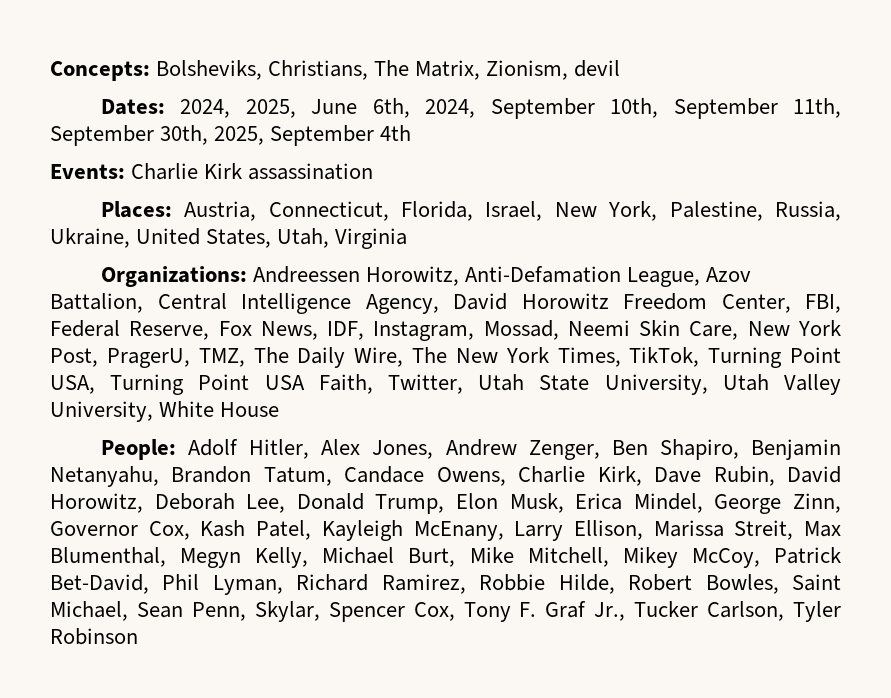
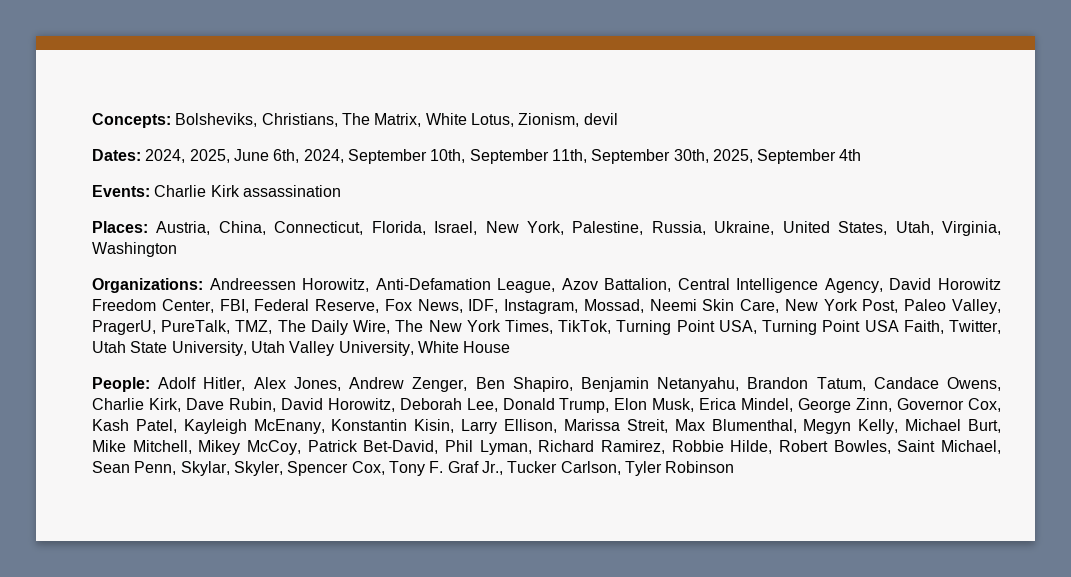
- Concepts: Bolsheviks, Christians, The Matrix, Zionism, devil
+ Concepts: Bolsheviks, Christians, The Matrix, White Lotus, Zionism, devil
- Places: Austria, Connecticut, Florida, Israel, New York, Palestine, Russia, Ukraine, United States, Utah, Virginia
+ Places: Austria, China, Connecticut, Florida, Israel, New York, Palestine, Russia, Ukraine, United States, Utah, Virginia, Washington
- Organizations: Andreessen Horowitz, Anti-Defamation League, Azov Battalion, Central Intelligence Agency, David Horowitz Freedom Center, FBI, Federal Reserve, Fox News, IDF, Instagram, Mossad, Neemi Skin Care, New York Post, PragerU, TMZ, The Daily Wire, The New York Times, TikTok, Turning Point USA, Turning Point USA Faith, Twitter, Utah State University, Utah Valley University, White House
+ Organizations: Andreessen Horowitz, Anti-Defamation League, Azov Battalion, Central Intelligence Agency, David Horowitz Freedom Center, FBI, Federal Reserve, Fox News, IDF, Instagram, Mossad, Neemi Skin Care, New York Post, Paleo Valley, PragerU, PureTalk, TMZ, The Daily Wire, The New York Times, TikTok, Turning Point USA, Turning Point USA Faith, Twitter, Utah State University, Utah Valley University, White House
- Adolf Hitler, Alex Jones, Andrew Zenger, Ben Shapiro, Benjamin Netanyahu, Brandon Tatum, Candace Owens, Charlie Kirk, Dave Rubin, David Horowitz, Deborah Lee, Donald Trump, Elon Musk, Erica Mindel, George Zinn, Governor Cox, Kash Patel, Kayleigh McEnany, Larry Ellison, Marissa Streit, Max Blumenthal, Megyn Kelly, Michael Burt, Mike Mitchell, Mikey McCoy, Patrick Bet-David, Phil Lyman, Richard Ramirez, Robbie Hilde, Robert Bowles, Saint Michael, Sean Penn, Skylar, Spencer Cox, Tony F. Graf Jr., Tucker Carlson, Tyler Robinson
+ Adolf Hitler, Alex Jones, Andrew Zenger, Ben Shapiro, Benjamin Netanyahu, Brandon Tatum, Candace Owens, Charlie Kirk, Dave Rubin, David Horowitz, Deborah Lee, Donald Trump, Elon Musk, Erica Mindel, George Zinn, Governor Cox, Kash Patel, Kayleigh McEnany, Konstantin Kisin, Larry Ellison, Marissa Streit, Max Blumenthal, Megyn Kelly, Michael Burt, Mike Mitchell, Mikey McCoy, Patrick Bet-David, Phil Lyman, Richard Ramirez, Robbie Hilde, Robert Bowles, Saint Michael, Sean Penn, Skylar, Skyler, Spencer Cox, Tony F. Graf Jr., Tucker Carlson, Tyler Robinson

